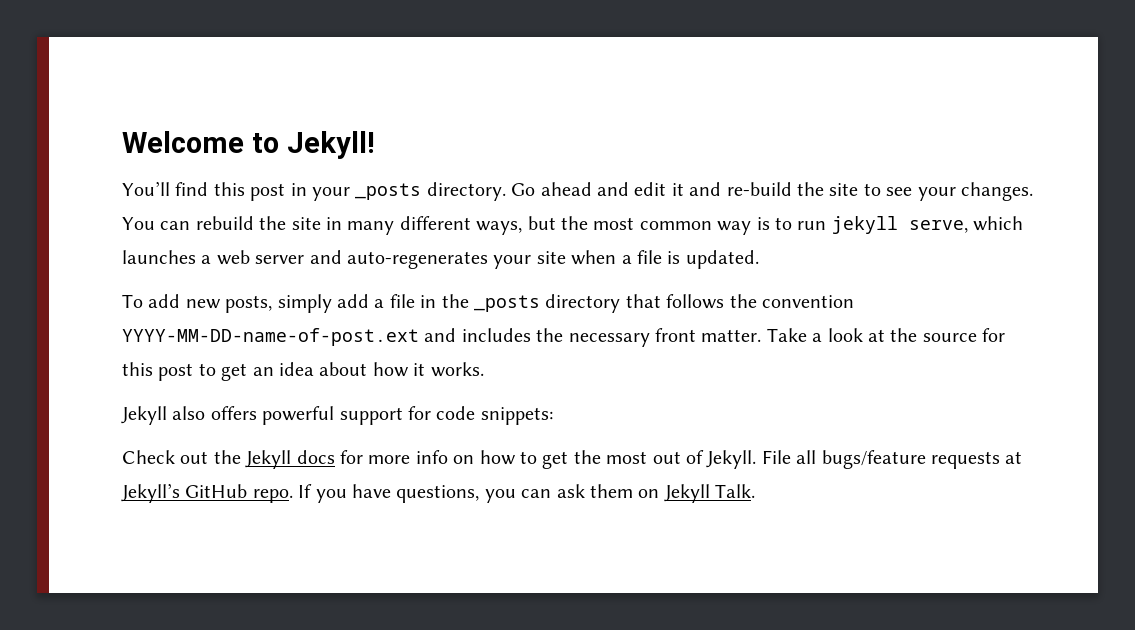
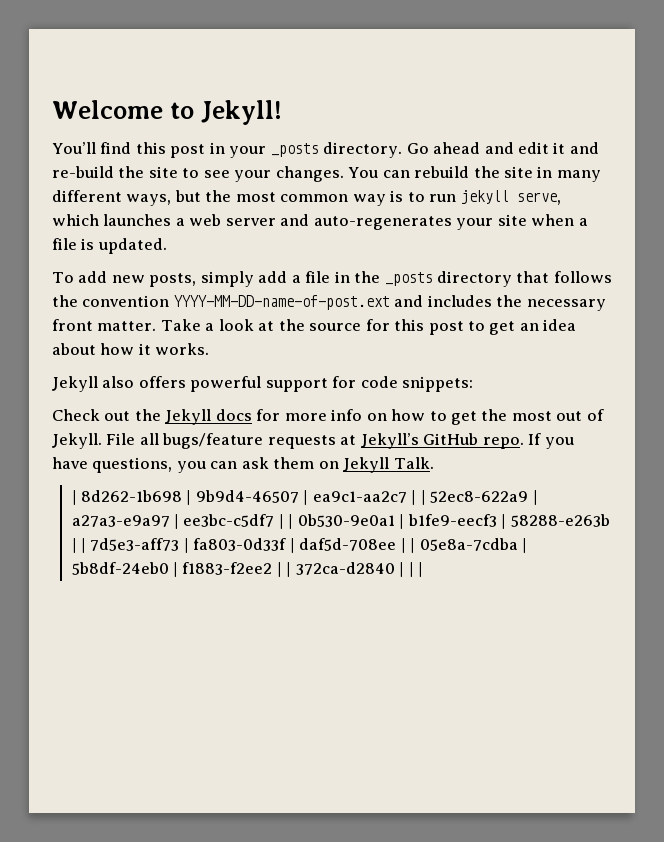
+ | 8d262-1b698 | 9b9d4-46507 | ea9c1-aa2c7 | | 52ec8-622a9 | a27a3-e9a97 | ee3bc-c5df7 | | 0b530-9e0a1 | b1fe9-eecf3 | 58288-e263b | | 7d5e3-aff73 | fa803-0d33f | daf5d-708ee | | 05e8a-7cdba | 5b8df-24eb0 | f1883-f2ee2 | | 372ca-d2840 | | |

